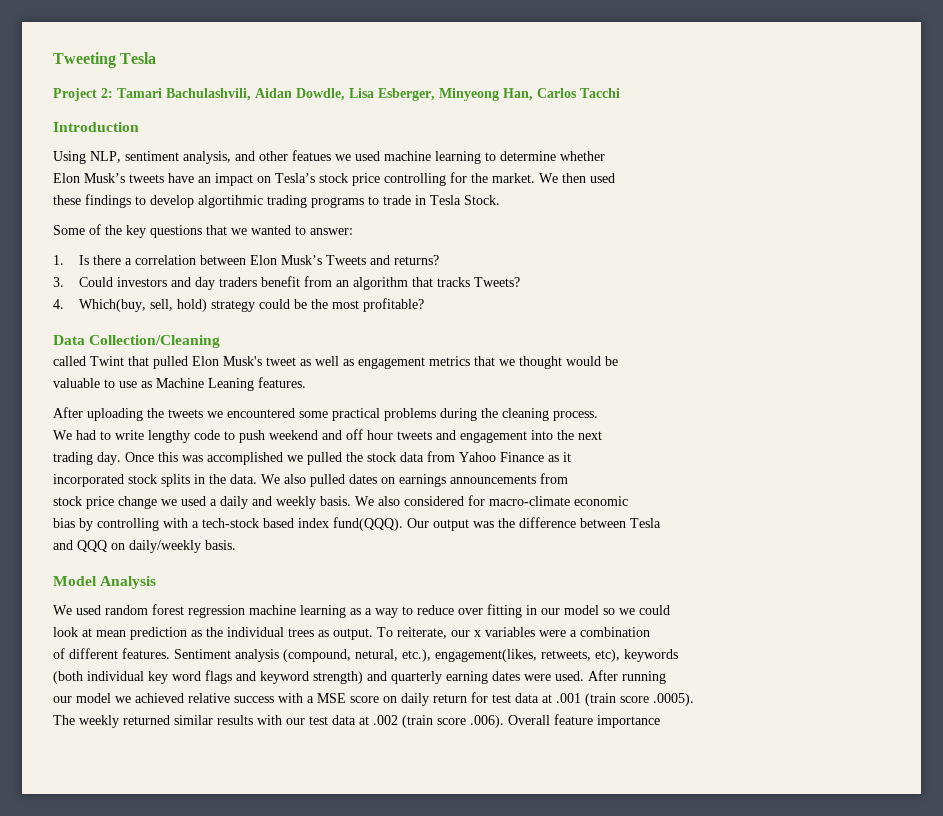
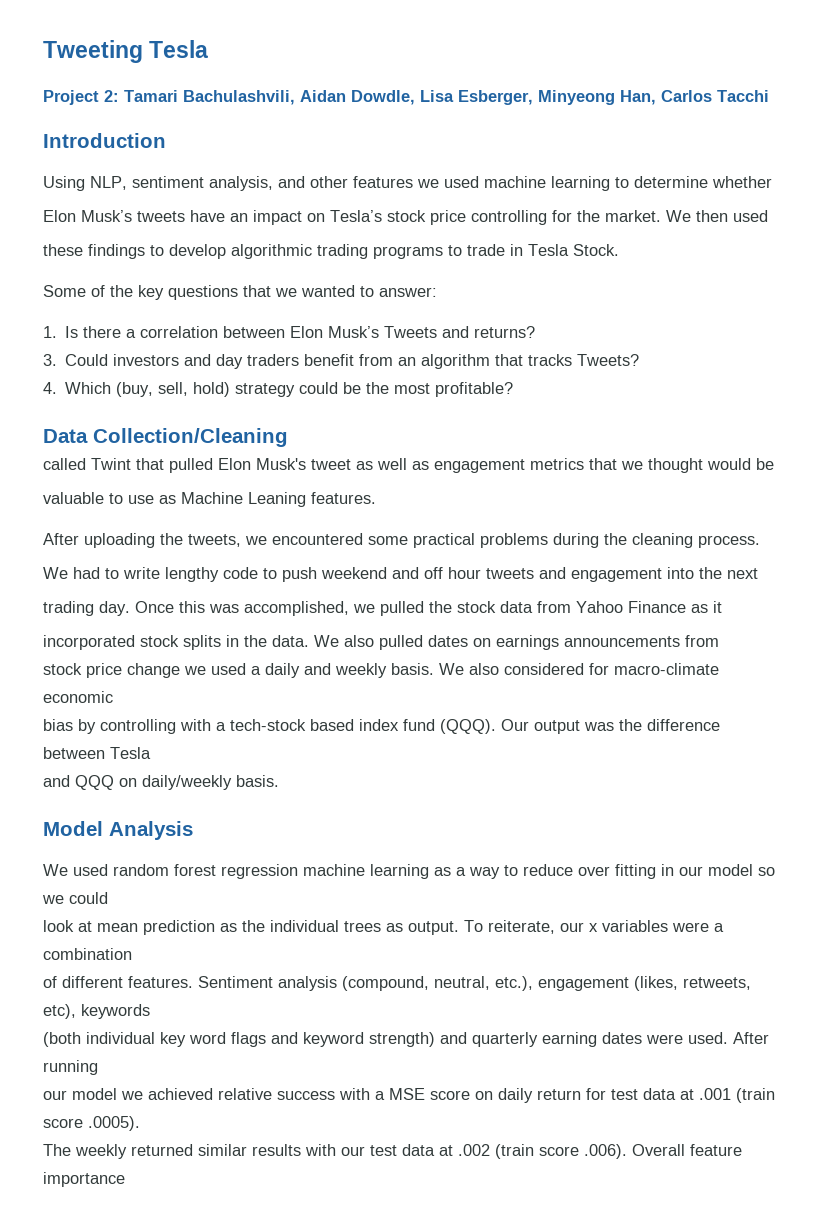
- Using NLP, sentiment analysis, and other featues we used machine learning to determine whether
+ Using NLP, sentiment analysis, and other features we used machine learning to determine whether
- these findings to develop algortihmic trading programs to trade in Tesla Stock.
+ these findings to develop algorithmic trading programs to trade in Tesla Stock.
- 4. Which(buy, sell, hold) strategy could be the most profitable?
+ 4. Which (buy, sell, hold) strategy could be the most profitable?
- After uploading the tweets we encountered some practical problems during the cleaning process.
+ After uploading the tweets, we encountered some practical problems during the cleaning process.
- Once this was accomplished we pulled the stock data from Yahoo Finance as it
+ Once this was accomplished, we pulled the stock data from Yahoo Finance as it
- bias by controlling with a tech-stock based index fund(QQQ).
+ bias by controlling with a tech-stock based index fund (QQQ).
- Sentiment analysis (compound, netural, etc.), engagement(likes, retweets, etc), keywords
+ Sentiment analysis (compound, neutral, etc.), engagement (likes, retweets, etc), keywords

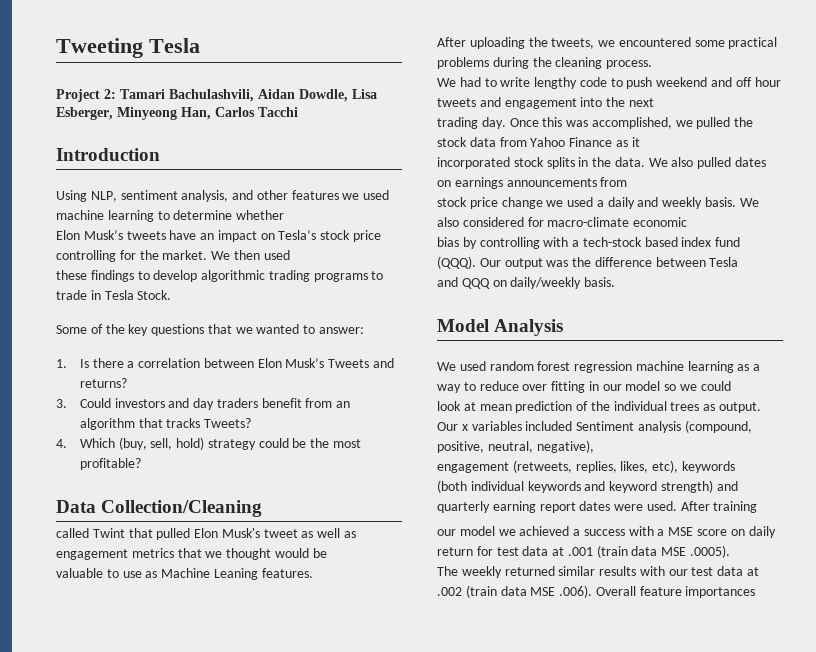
- look at mean prediction as the individual trees as output.
+ look at mean prediction of the individual trees as output.
- To reiterate, our x variables were a combination
- of different features. Sentiment analysis (compound, neutral, etc.), engagement (likes, retweets, etc), keywords
+ Our x variables included Sentiment analysis (compound, positive, neutral, negative),
+ engagement (retweets, replies, likes, etc), keywords
- (both individual key word flags and keyword strength) and quarterly earning dates were used.
+ (both individual keywords and keyword strength) and quarterly earning report dates were used.
- After running
+ After training
- our model we achieved relative success with a MSE score on daily return for test data at .001 (train score .0005).
+ our model we achieved a success with a MSE score on daily return for test data at .001 (train data MSE .0005).
- The weekly returned similar results with our test data at .002 (train score .006). Overall feature importance
+ The weekly returned similar results with our test data at .002 (train data MSE .006). Overall feature importances

